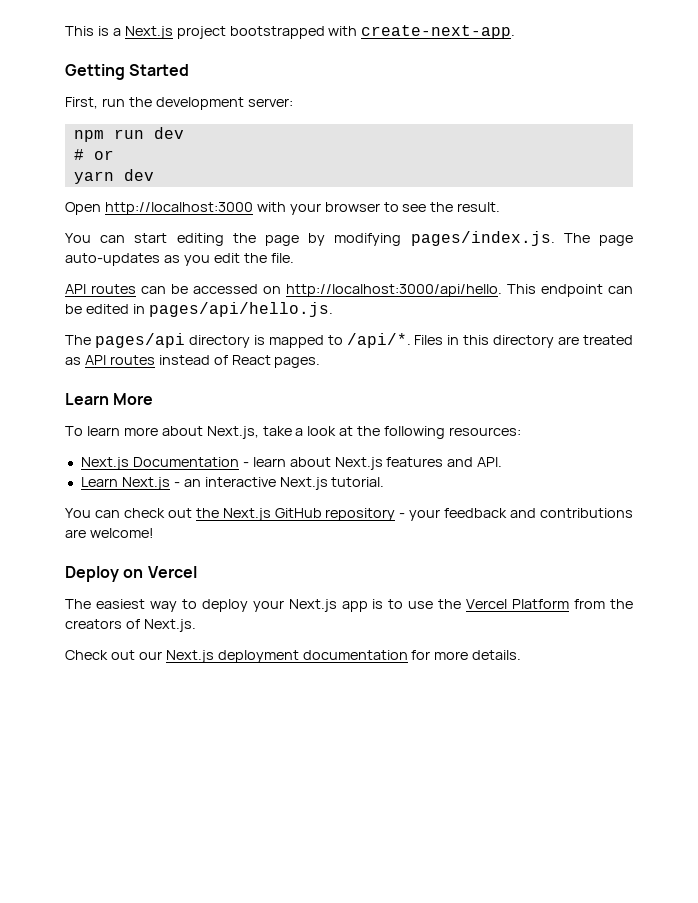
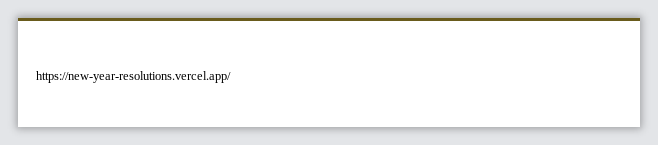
- This is a Next.js project bootstrapped with create-next-app.
- Getting Started
- First, run the development server:
- npm run dev
- # or
- yarn dev
- Open http://localhost:3000 with your browser to see the result.
- You can start editing the page by modifying pages/index.js. The page auto-updates as you edit the file.
- API routes can be accessed on http://localhost:3000/api/hello. This endpoint can be edited in pages/api/hello.js.
- The pages/api directory is mapped to /api/*. Files in this directory are treated as API routes instead of React pages.
- Learn More
- To learn more about Next.js, take a look at the following resources:
- Next.js Documentation - learn about Next.js features and API.
- Learn Next.js - an interactive Next.js tutorial.
- You can check out the Next.js GitHub repository - your feedback and contributions are welcome!
- Deploy on Vercel
- The easiest way to deploy your Next.js app is to use the Vercel Platform from the creators of Next.js.
- Check out our Next.js deployment documentation for more details.
+ https://new-year-resolutions.vercel.app/

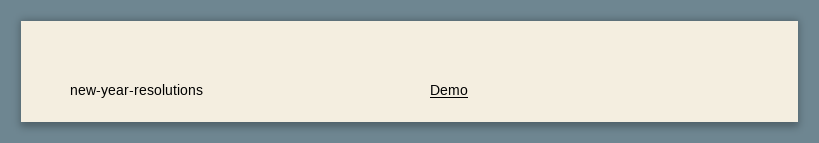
- https://new-year-resolutions.vercel.app/
+ new-year-resolutions
+ Demo

